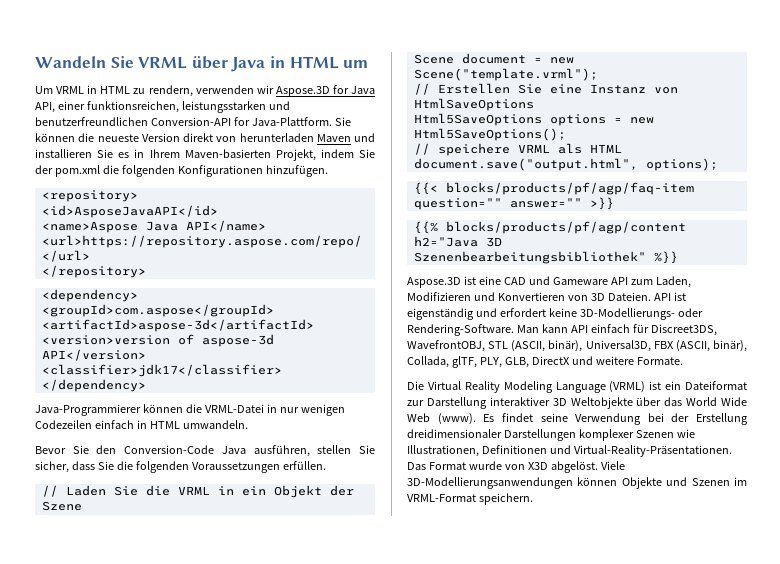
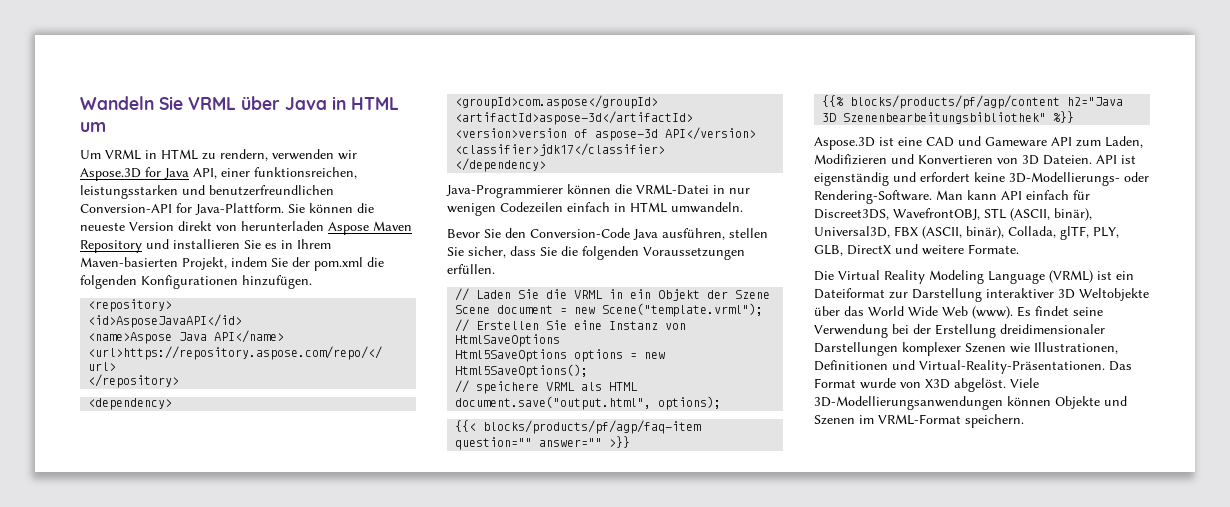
- Sie können die neueste Version direkt von herunterladen Maven und installieren Sie es in Ihrem Maven-basierten Projekt, indem Sie der pom.xml die folgenden Konfigurationen hinzufügen.
+ Sie können die neueste Version direkt von herunterladen Aspose Maven Repository und installieren Sie es in Ihrem Maven-basierten Projekt, indem Sie der pom.xml die folgenden Konfigurationen hinzufügen.

